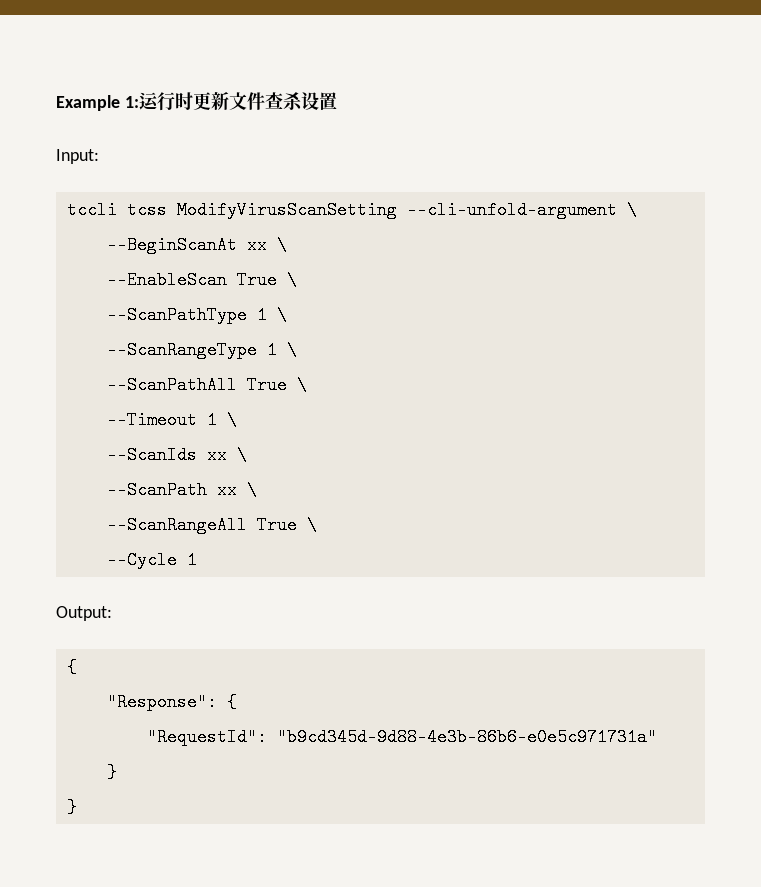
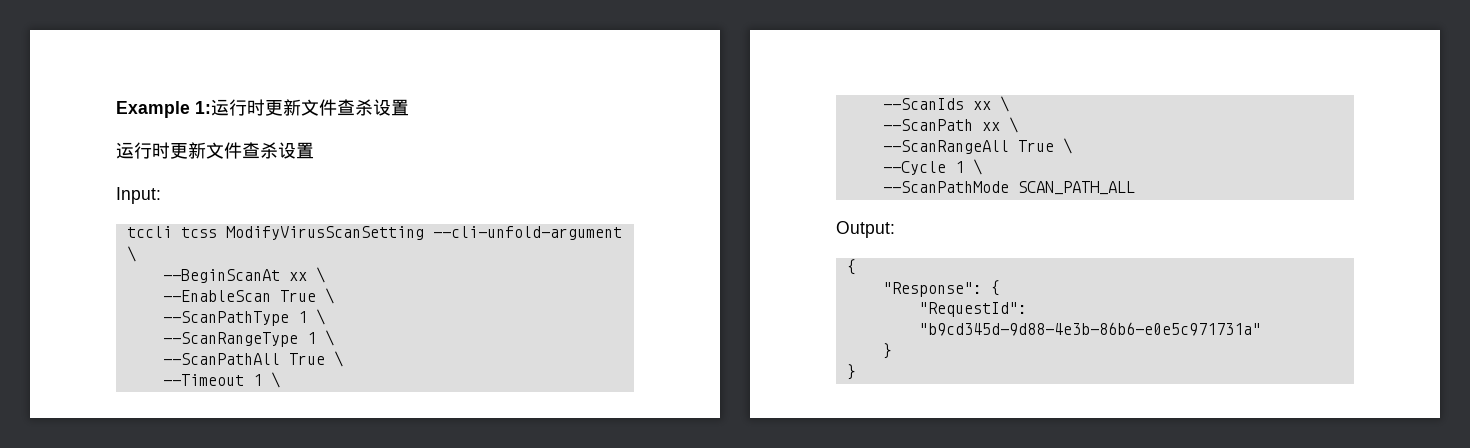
  Example 1:运行时更新文件查杀设置
+ 运行时更新文件查杀设置
- --Cycle 1
+ --Cycle 1 \
+ --ScanPathMode SCAN_PATH_ALL

